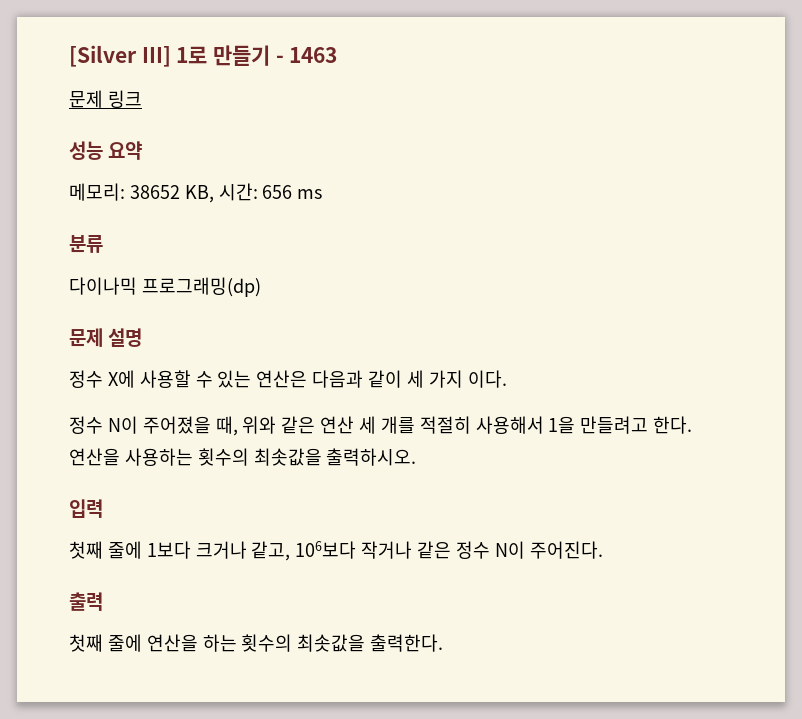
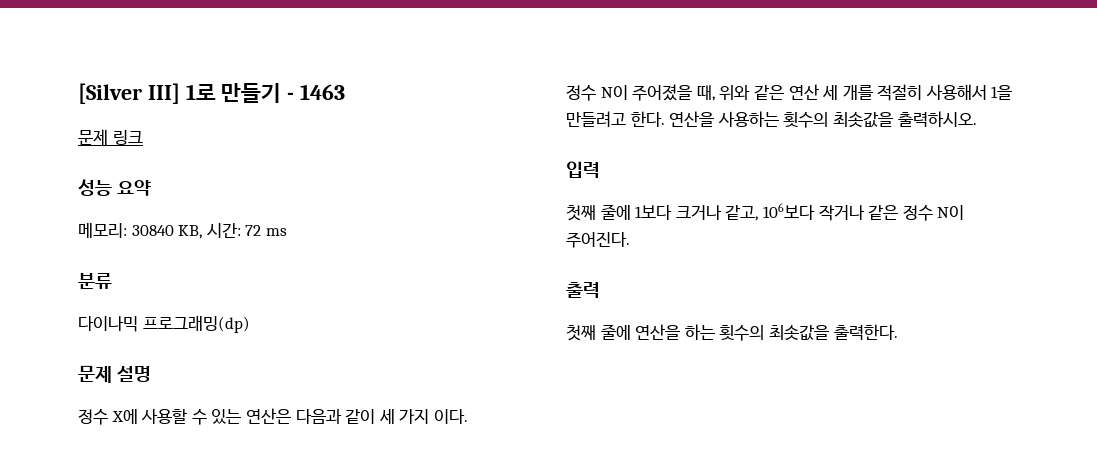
- 메모리: 38652 KB, 시간: 656 ms
+ 메모리: 30840 KB, 시간: 72 ms

